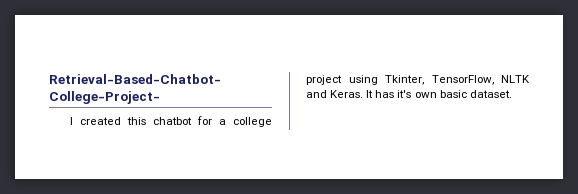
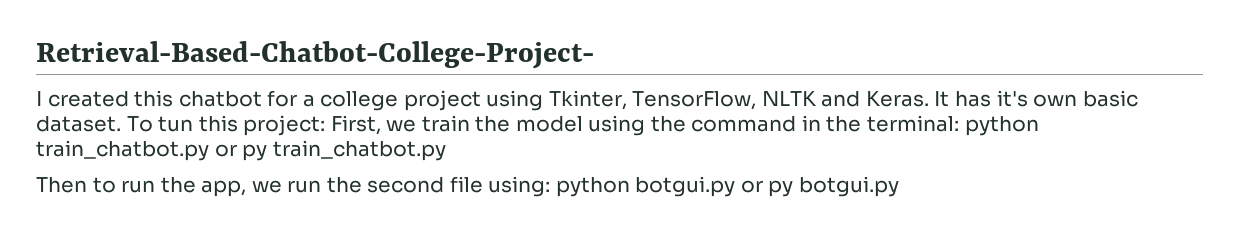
+ To tun this project: First, we train the model using the command in the terminal: python train_chatbot.py or py train_chatbot.py
+ Then to run the app, we run the second file using: python botgui.py or py botgui.py

